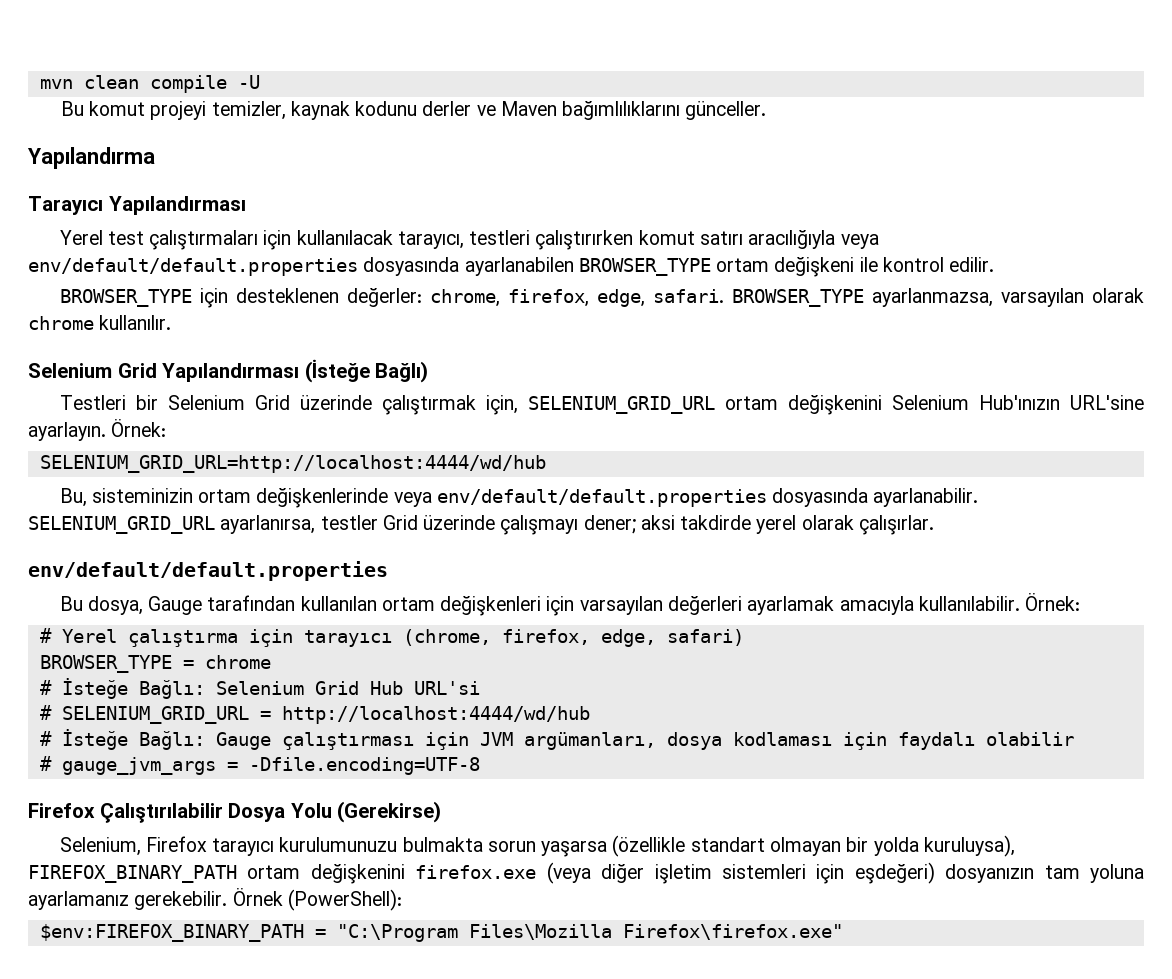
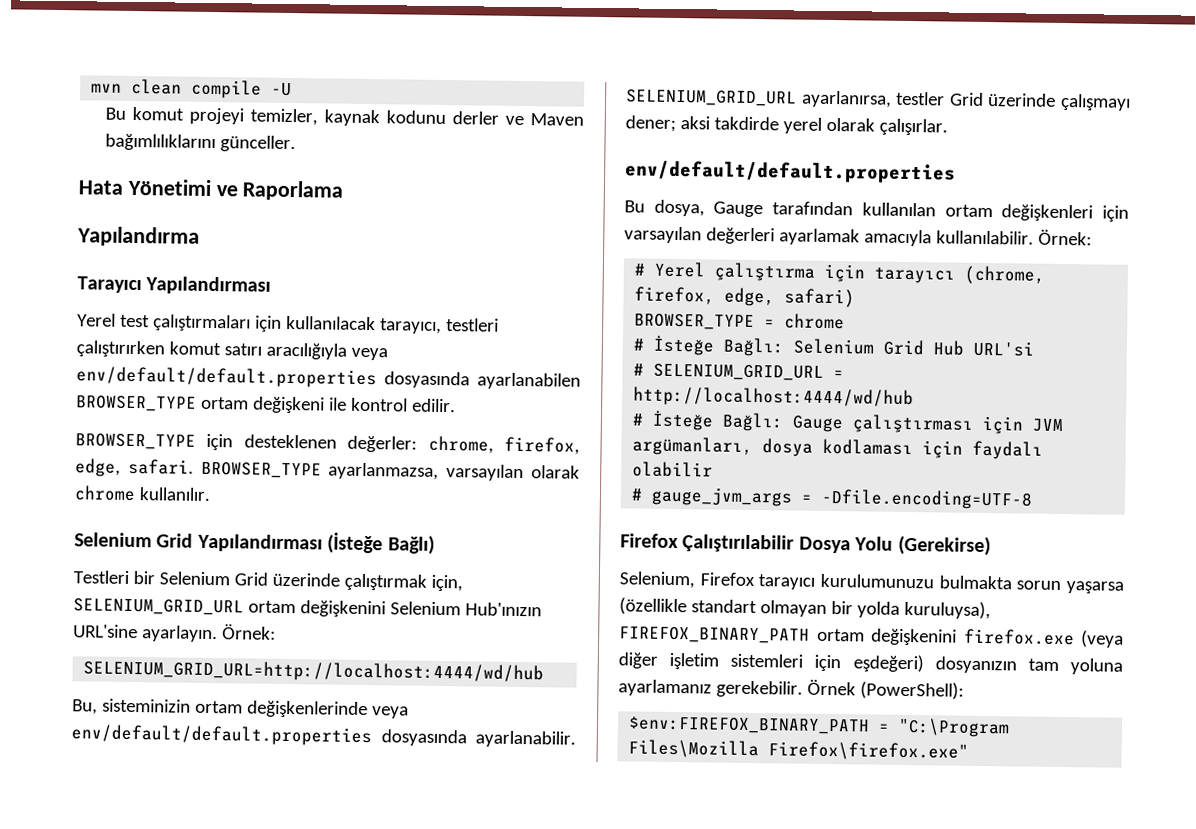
+ Hata Yönetimi ve Raporlama

